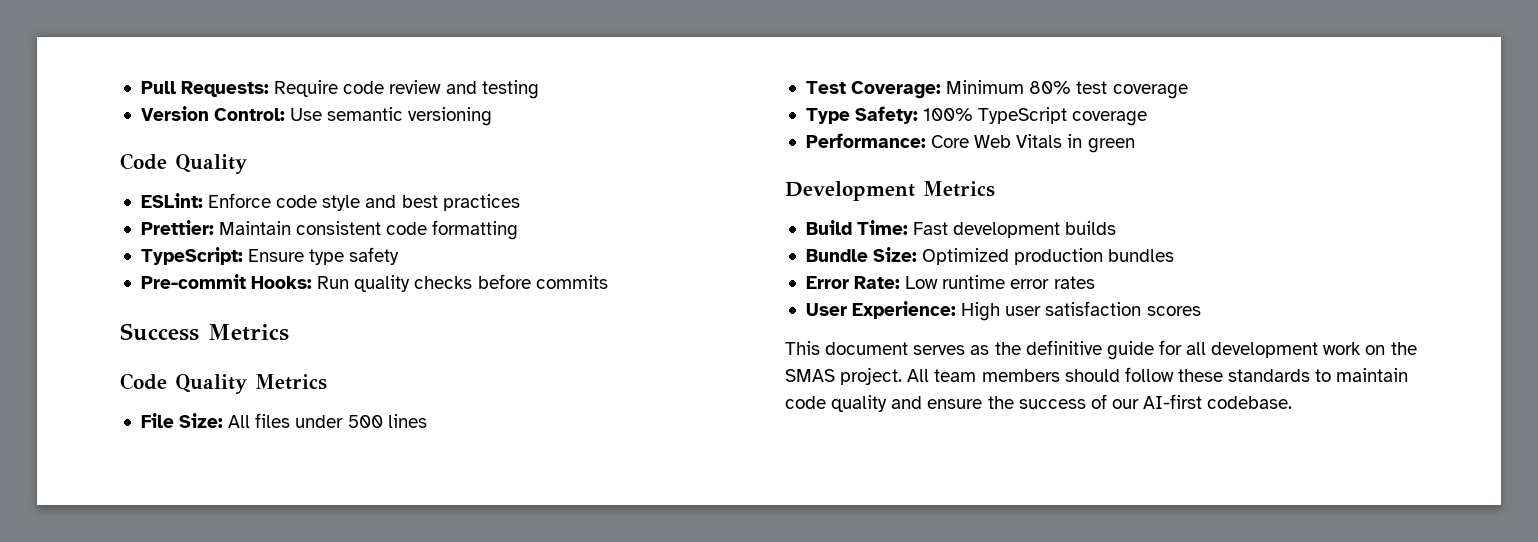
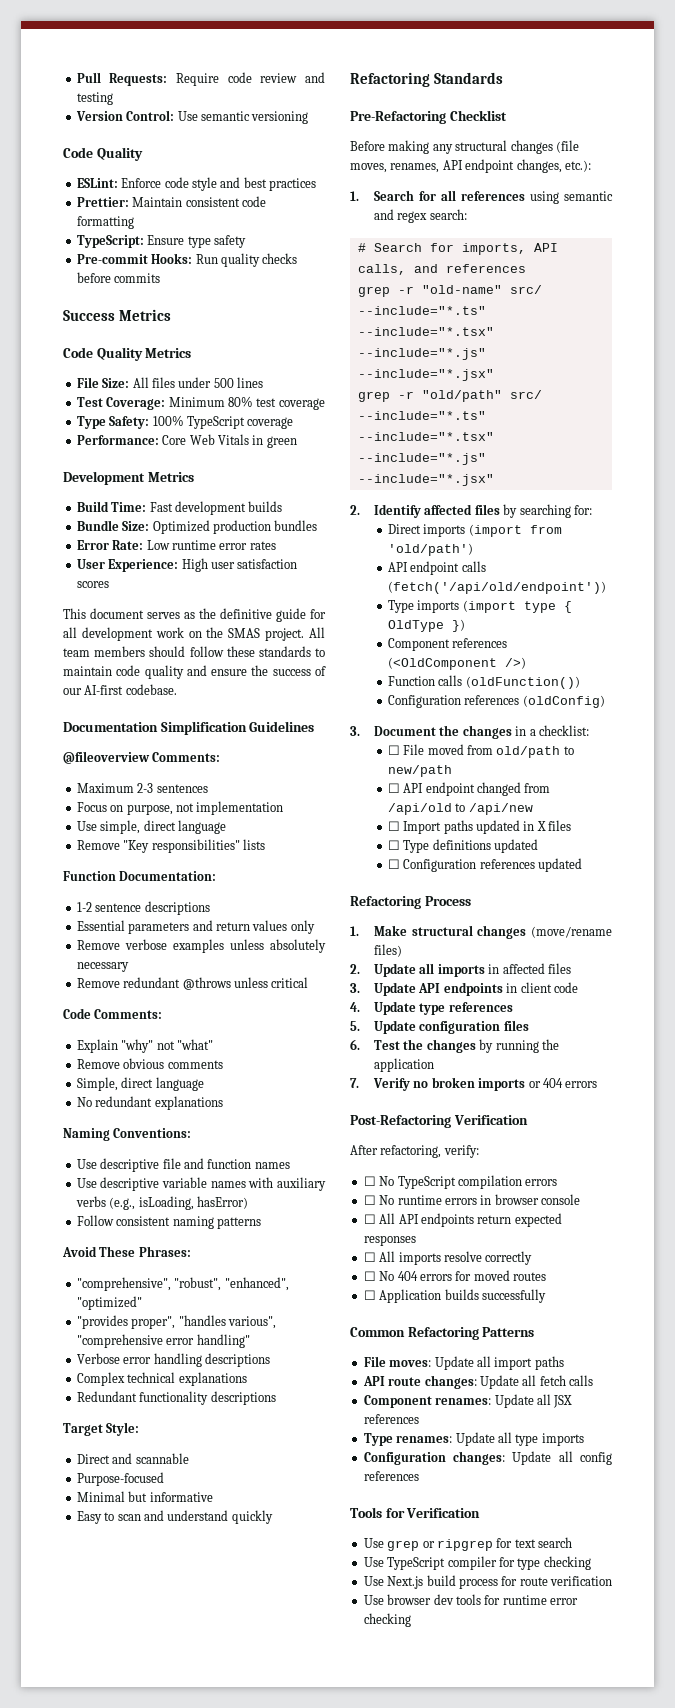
+ Documentation Simplification Guidelines
+ @fileoverview Comments:
+ Maximum 2-3 sentences
+ Focus on purpose, not implementation
+ Use simple, direct language
+ Remove "Key responsibilities" lists
+ Function Documentation:
+ 1-2 sentence descriptions
+ Essential parameters and return values only
+ Remove verbose examples unless absolutely necessary
+ Remove redundant @throws unless critical
+ Code Comments:
+ Explain "why" not "what"
+ Remove obvious comments
+ Simple, direct language
+ No redundant explanations
+ Naming Conventions:
+ Use descriptive file and function names
+ Use descriptive variable names with auxiliary verbs (e.g., isLoading, hasError)
+ Follow consistent naming patterns
+ Avoid These Phrases:
+ "comprehensive", "robust", "enhanced", "optimized"
+ "provides proper", "handles various", "comprehensive error handling"
+ Verbose error handling descriptions
+ Complex technical explanations
+ Redundant functionality descriptions
+ Target Style:
+ Direct and scannable
+ Purpose-focused
+ Minimal but informative
+ Easy to scan and understand quickly
+ Refactoring Standards
+ Pre-Refactoring Checklist
+ Before making any structural changes (file moves, renames, API endpoint changes, etc.):
+ 1. Search for all references using semantic and regex search:
+ # Search for imports, API calls, and references
+ grep -r "old-name" src/ --include="*.ts" --include="*.tsx" --include="*.js" --include="*.jsx"
+ grep -r "old/path" src/ --include="*.ts" --include="*.tsx" --include="*.js" --include="*.jsx"
+ 2. Identify affected files by searching for:
+ Direct imports (import from 'old/path')
+ API endpoint calls (fetch('/api/old/endpoint'))
+ Type imports (import type { OldType })
+ Component references (<OldComponent />)
+ Function calls (oldFunction())
+ Configuration references (oldConfig)
+ 3. Document the changes in a checklist:
+ ☐ File moved from old/path to new/path
+ ☐ API endpoint changed from /api/old to /api/new
+ ☐ Import paths updated in X files
+ ☐ Type definitions updated
+ ☐ Configuration references updated
+ Refactoring Process
+ 1. Make structural changes (move/rename files)
+ 2. Update all imports in affected files
+ 3. Update API endpoints in client code
+ 4. Update type references
+ 5. Update configuration files
+ 6. Test the changes by running the application
+ 7. Verify no broken imports or 404 errors
+ Post-Refactoring Verification
+ After refactoring, verify:
+ ☐ No TypeScript compilation errors
+ ☐ No runtime errors in browser console
+ ☐ All API endpoints return expected responses
+ ☐ All imports resolve correctly
+ ☐ No 404 errors for moved routes
+ ☐ Application builds successfully
+ Common Refactoring Patterns
+ File moves: Update all import paths
+ API route changes: Update all fetch calls
+ Component renames: Update all JSX references
+ Type renames: Update all type imports
+ Configuration changes: Update all config references
+ Tools for Verification
+ Use grep or ripgrep for text search
+ Use TypeScript compiler for type checking
+ Use Next.js build process for route verification
+ Use browser dev tools for runtime error checking

